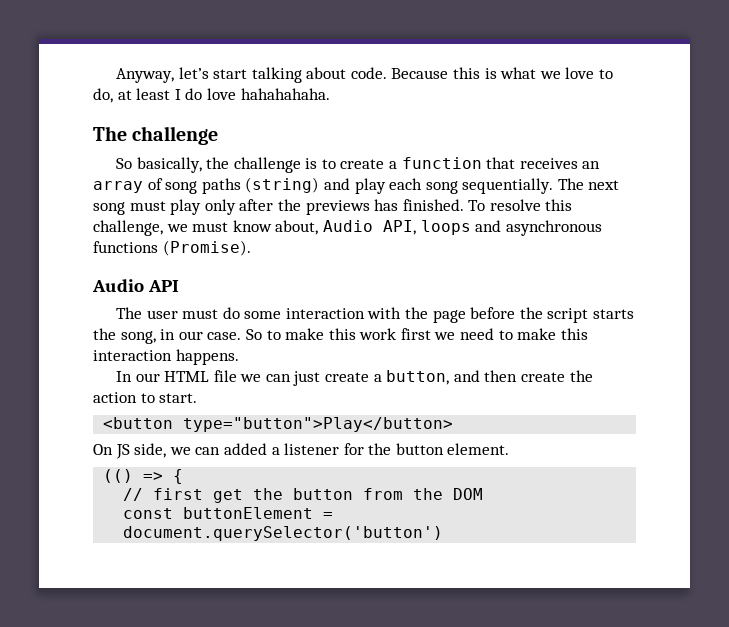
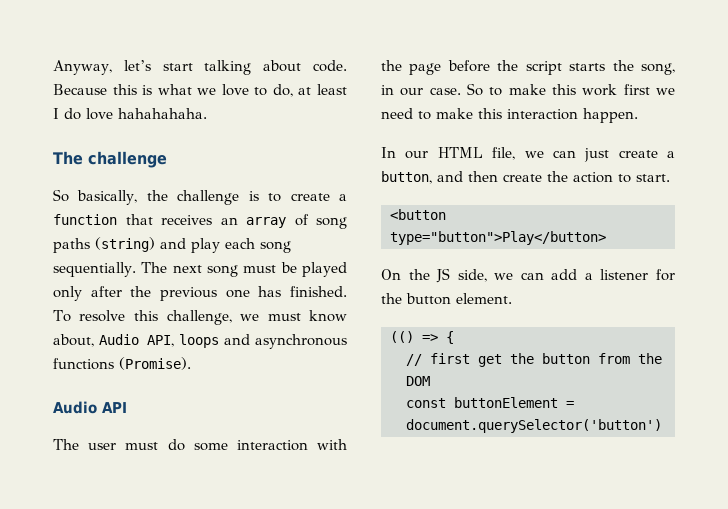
- The next song must play only after the previews has finished.
+ The next song must be played only after the previous one has finished.
- So to make this work first we need to make this interaction happens.
+ So to make this work first we need to make this interaction happen.
- In our HTML file we can just create a button, and then create the action to start.
+ In our HTML file, we can just create a button, and then create the action to start.
- On JS side, we can added a listener for the button element.
+ On the JS side, we can add a listener for the button element.

